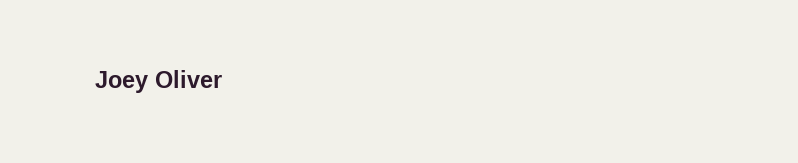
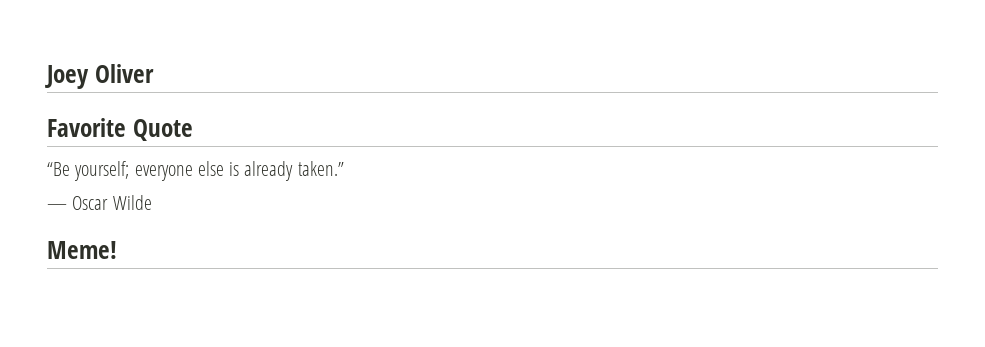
+ Favorite Quote
+ “Be yourself; everyone else is already taken.”
+ ― Oscar Wilde
+ Meme!

